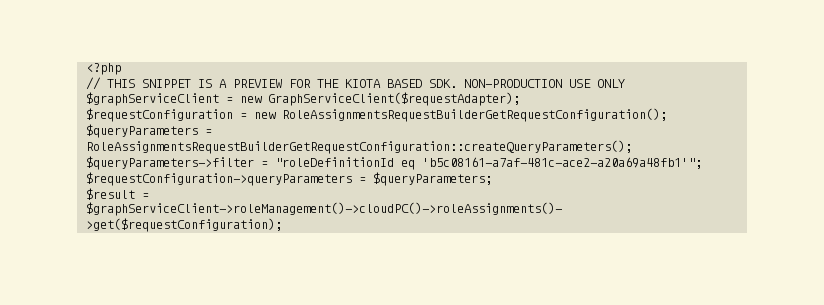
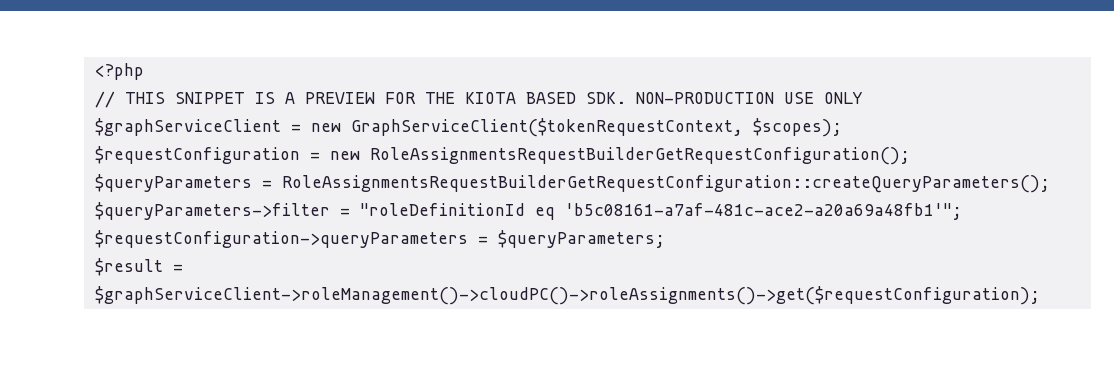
- $graphServiceClient = new GraphServiceClient($requestAdapter);
+ $graphServiceClient = new GraphServiceClient($tokenRequestContext, $scopes);

